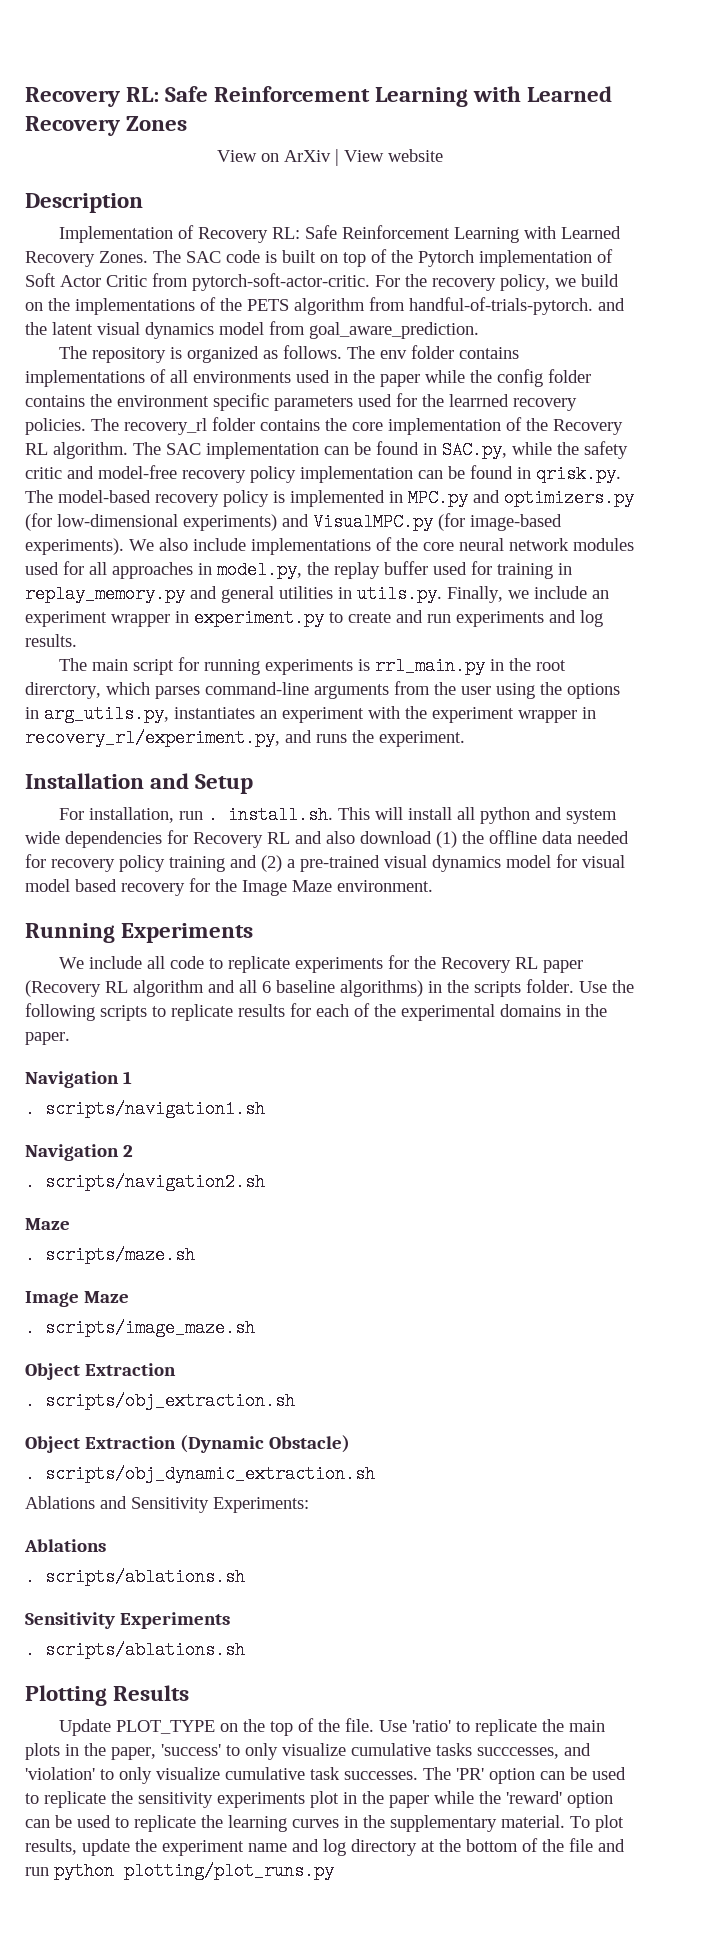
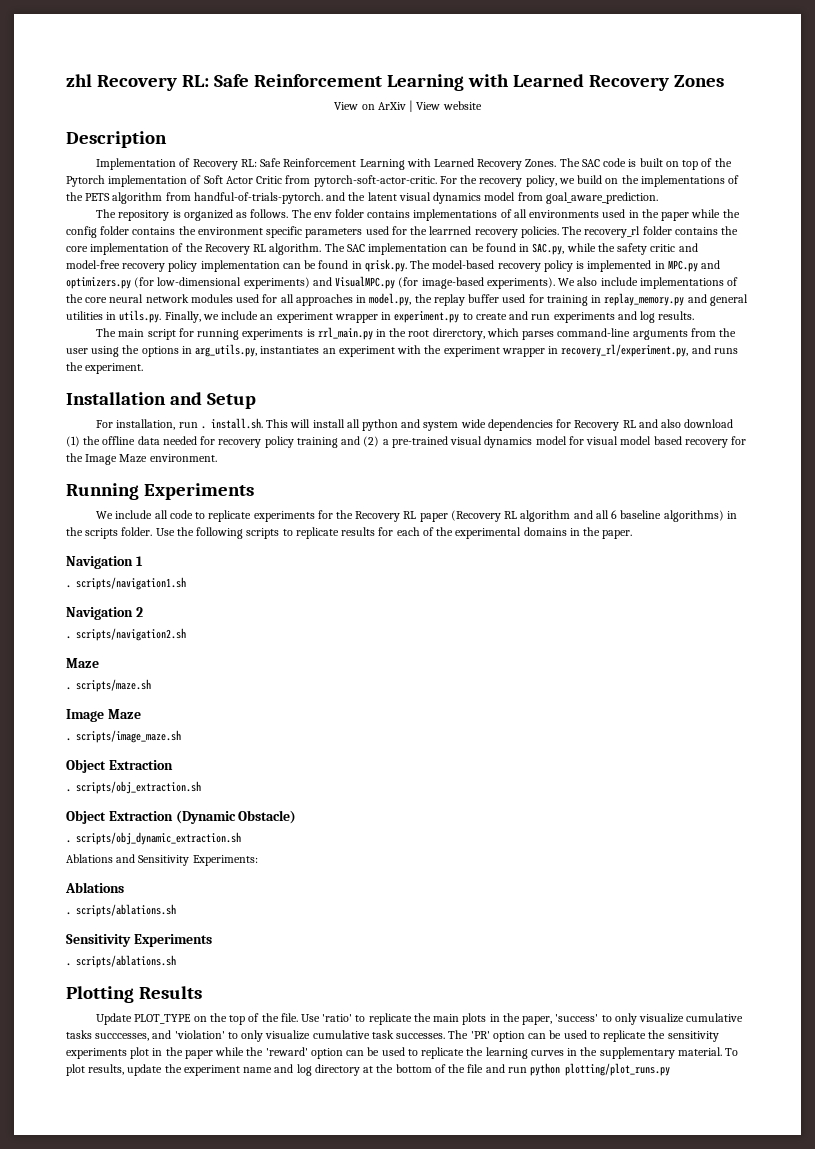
- Recovery RL: Safe Reinforcement Learning with Learned Recovery Zones
+ zhl Recovery RL: Safe Reinforcement Learning with Learned Recovery Zones

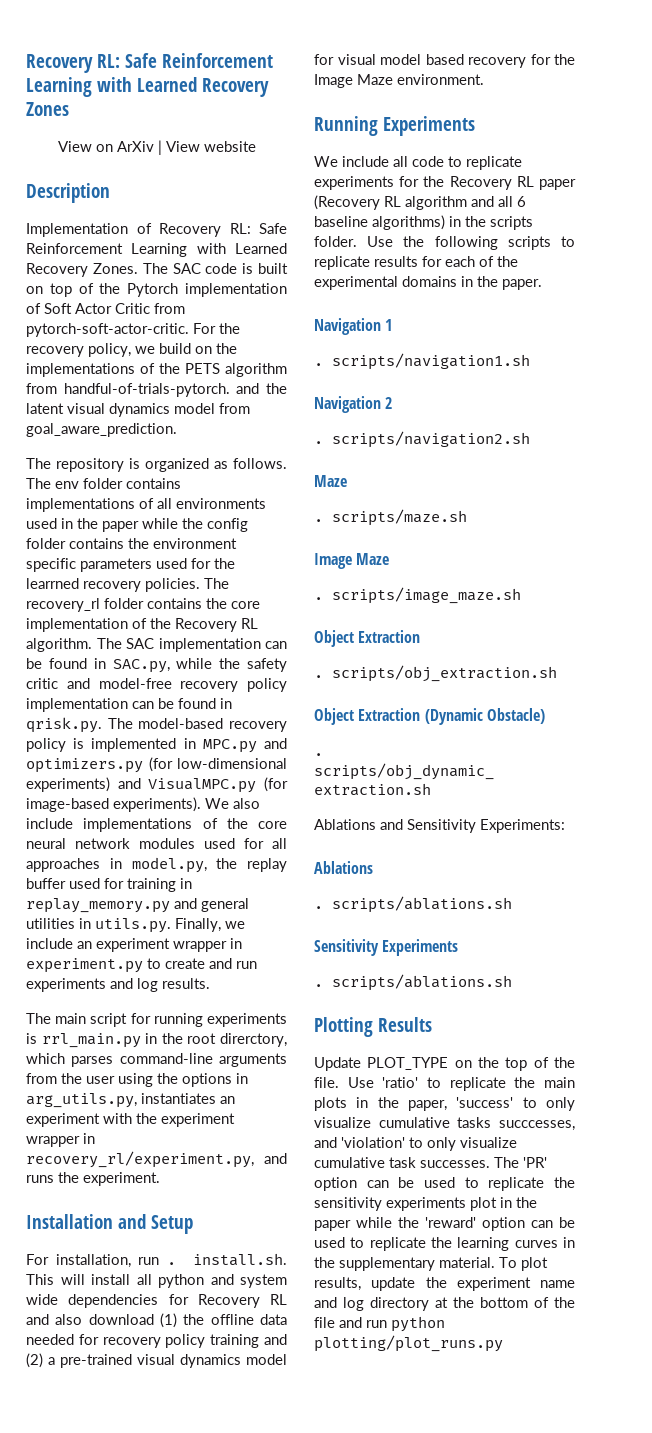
- zhl Recovery RL: Safe Reinforcement Learning with Learned Recovery Zones
+ Recovery RL: Safe Reinforcement Learning with Learned Recovery Zones

